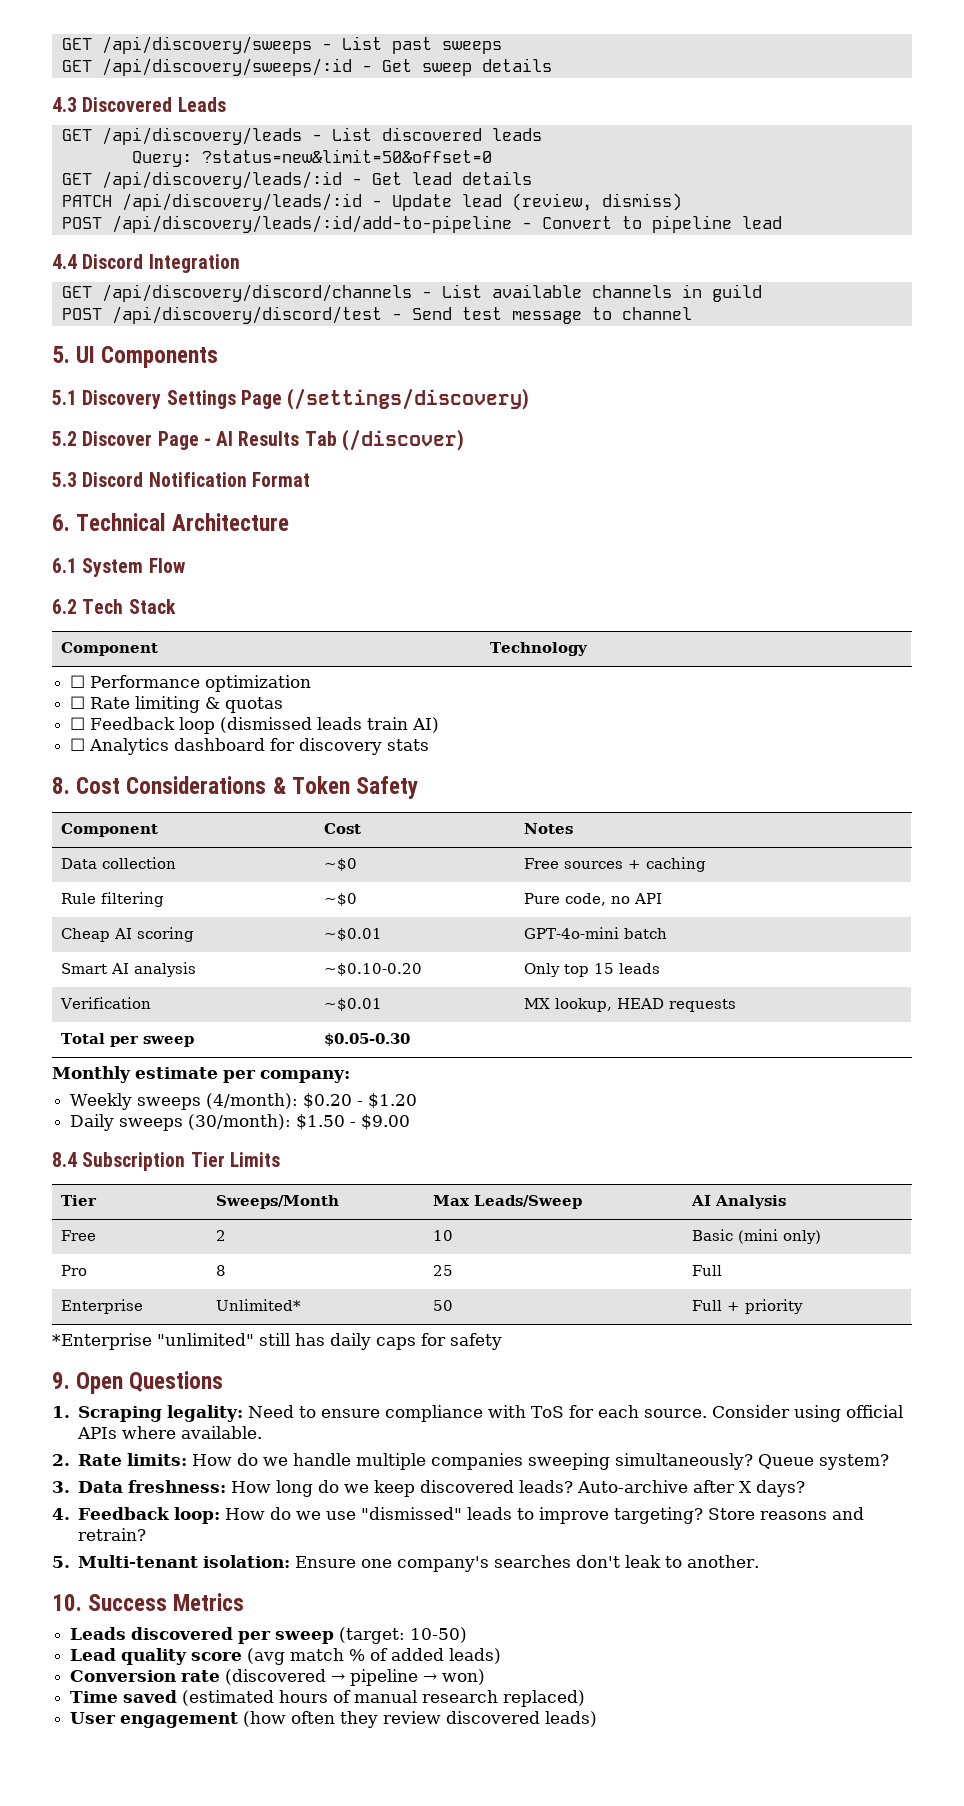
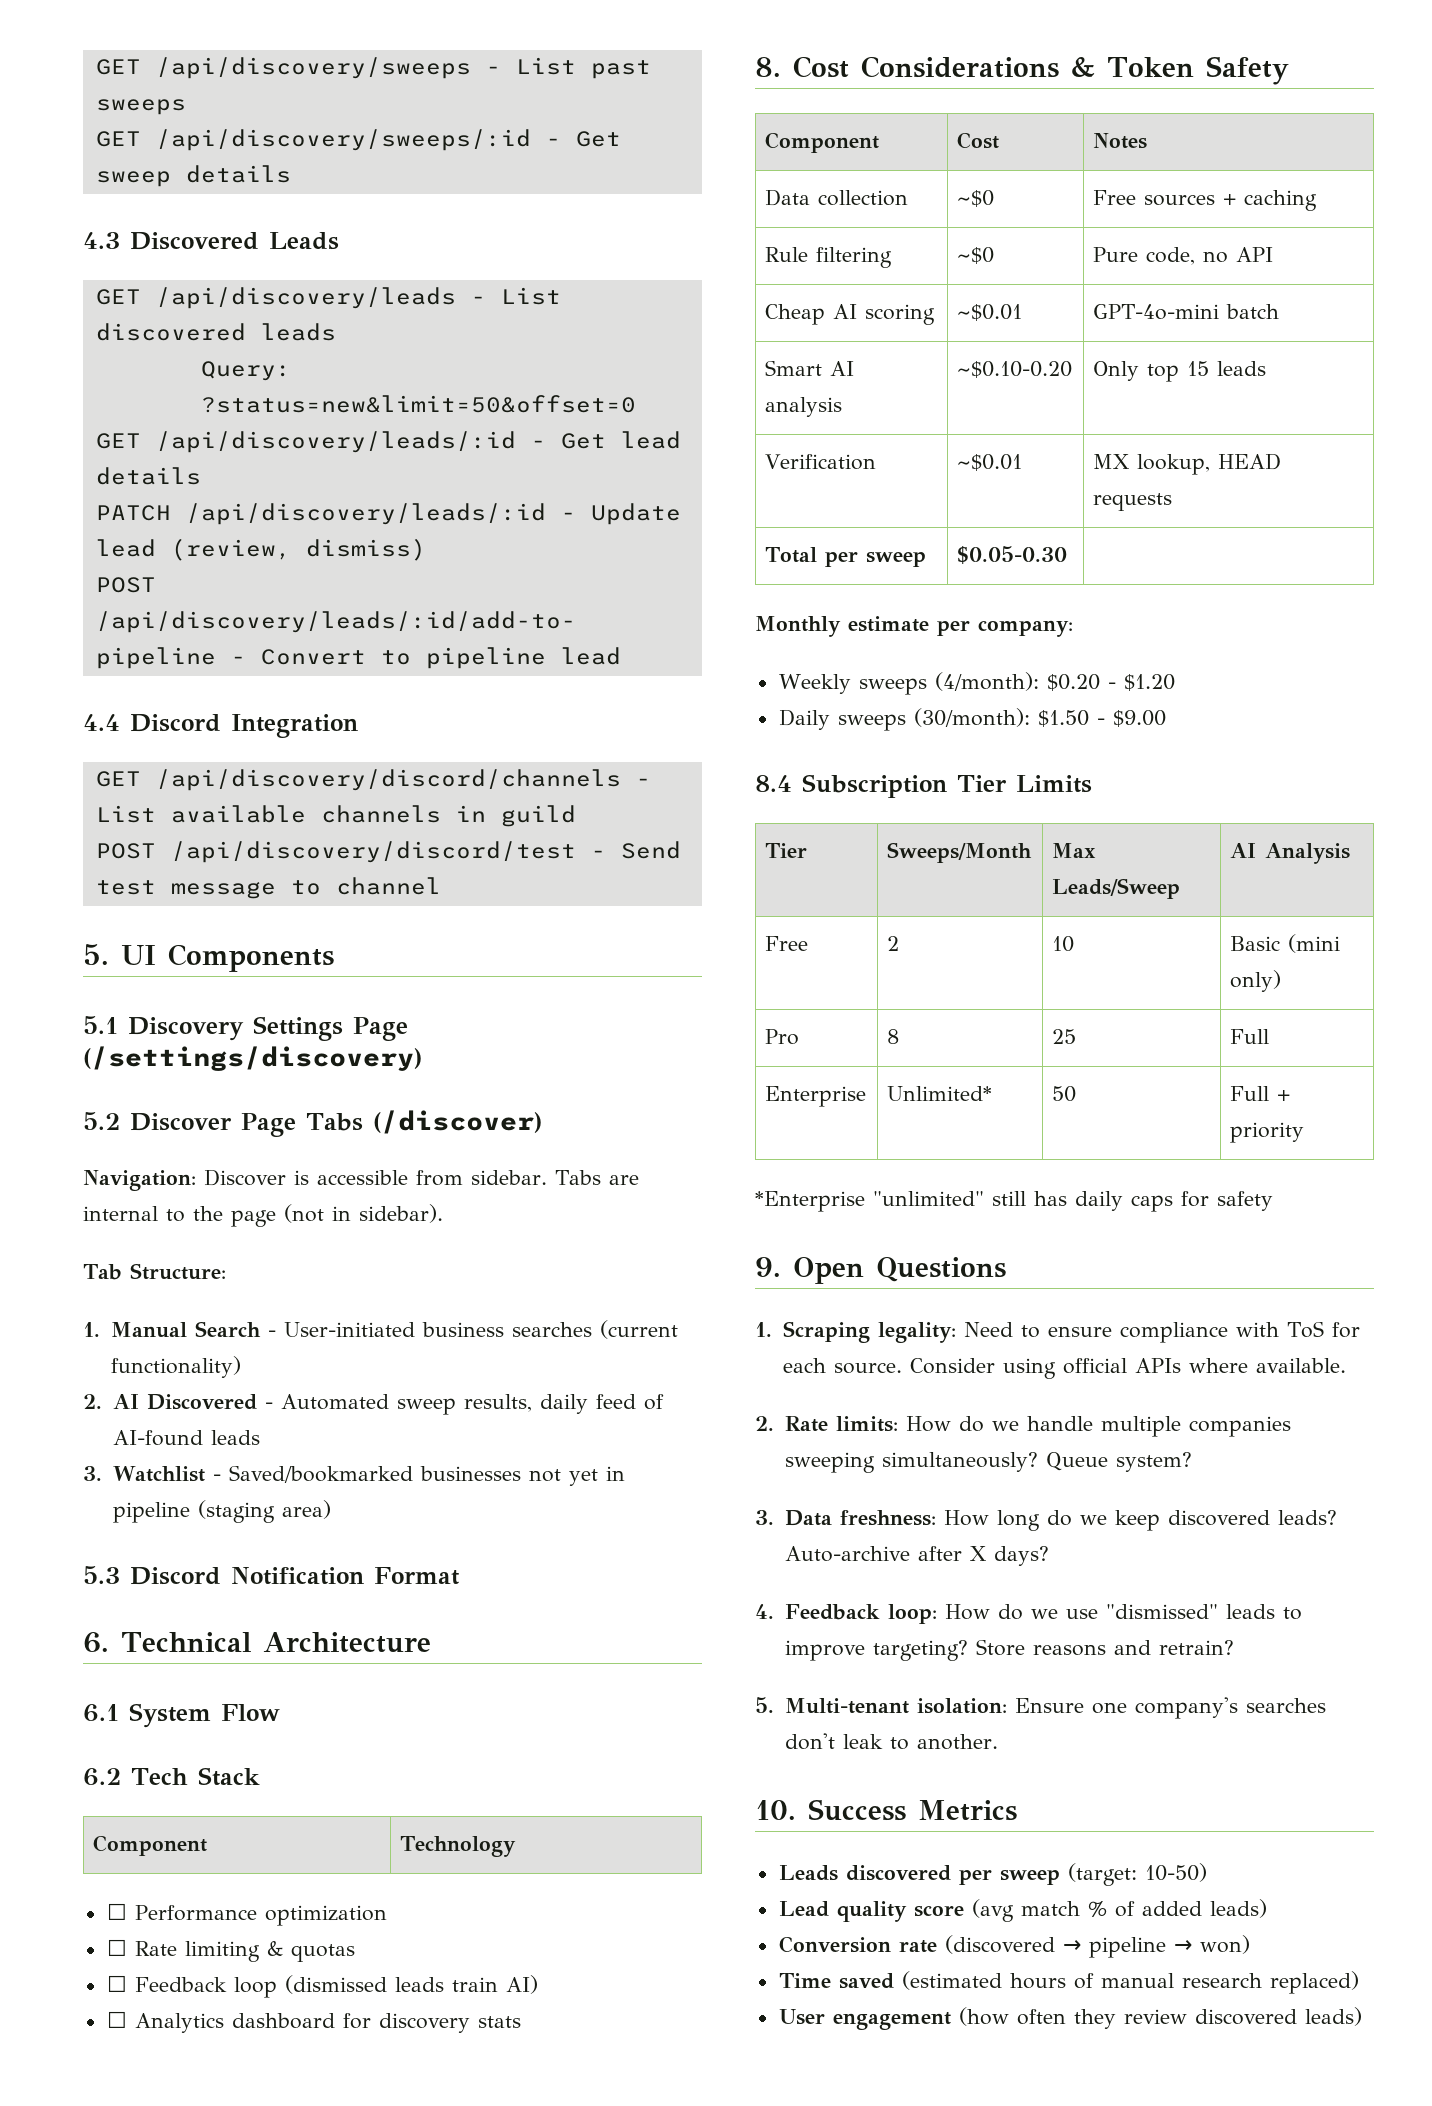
- 5.2 Discover Page - AI Results Tab (/discover)
+ 5.2 Discover Page Tabs (/discover)
+ Navigation: Discover is accessible from sidebar. Tabs are internal to the page (not in sidebar).
+ Tab Structure:
+ 1. Manual Search - User-initiated business searches (current functionality)
+ 2. AI Discovered - Automated sweep results, daily feed of AI-found leads
+ 3. Watchlist - Saved/bookmarked businesses not yet in pipeline (staging area)

